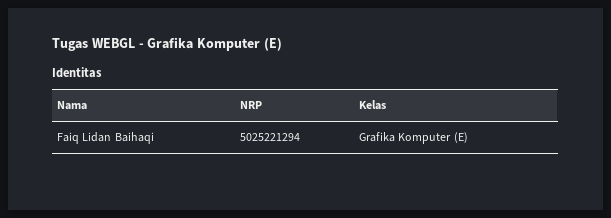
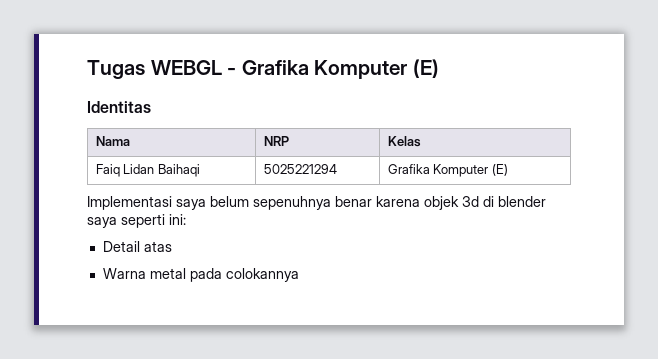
+ Implementasi saya belum sepenuhnya benar karena objek 3d di blender saya seperti ini:
+ Detail atas
+ Warna metal pada colokannya

